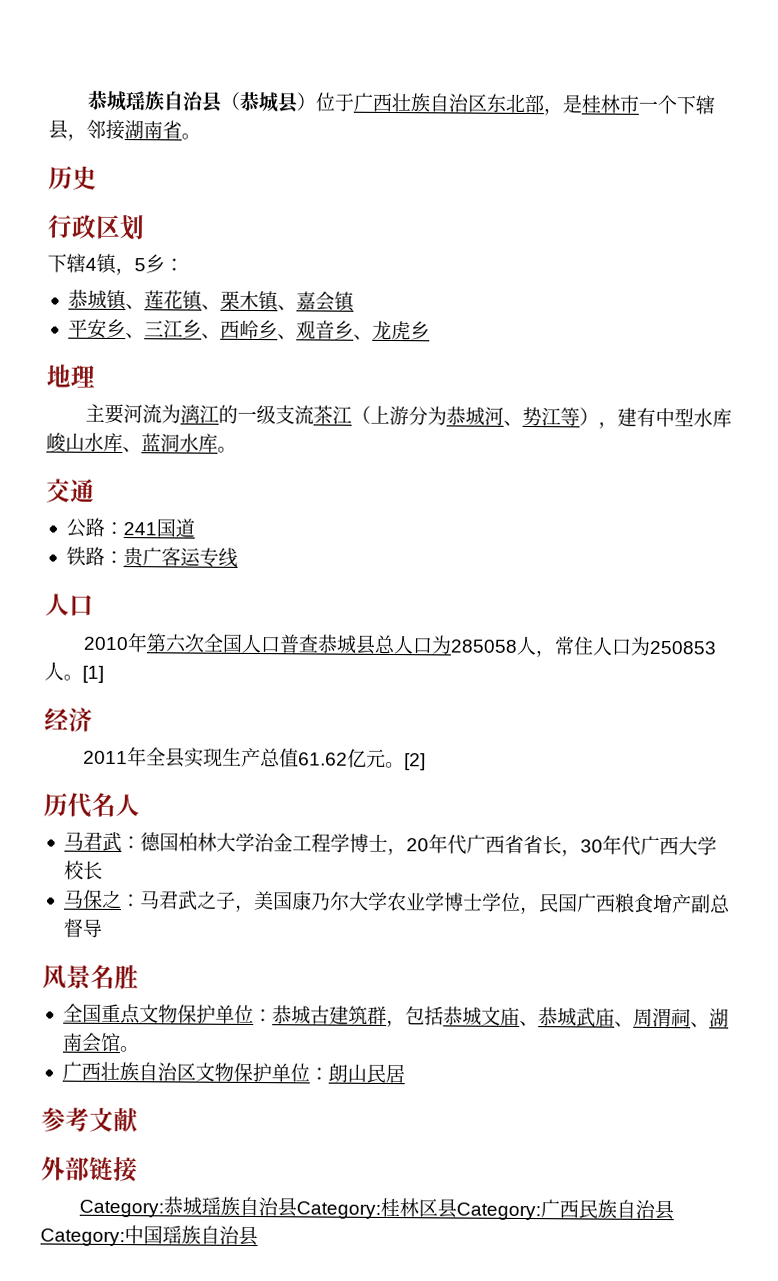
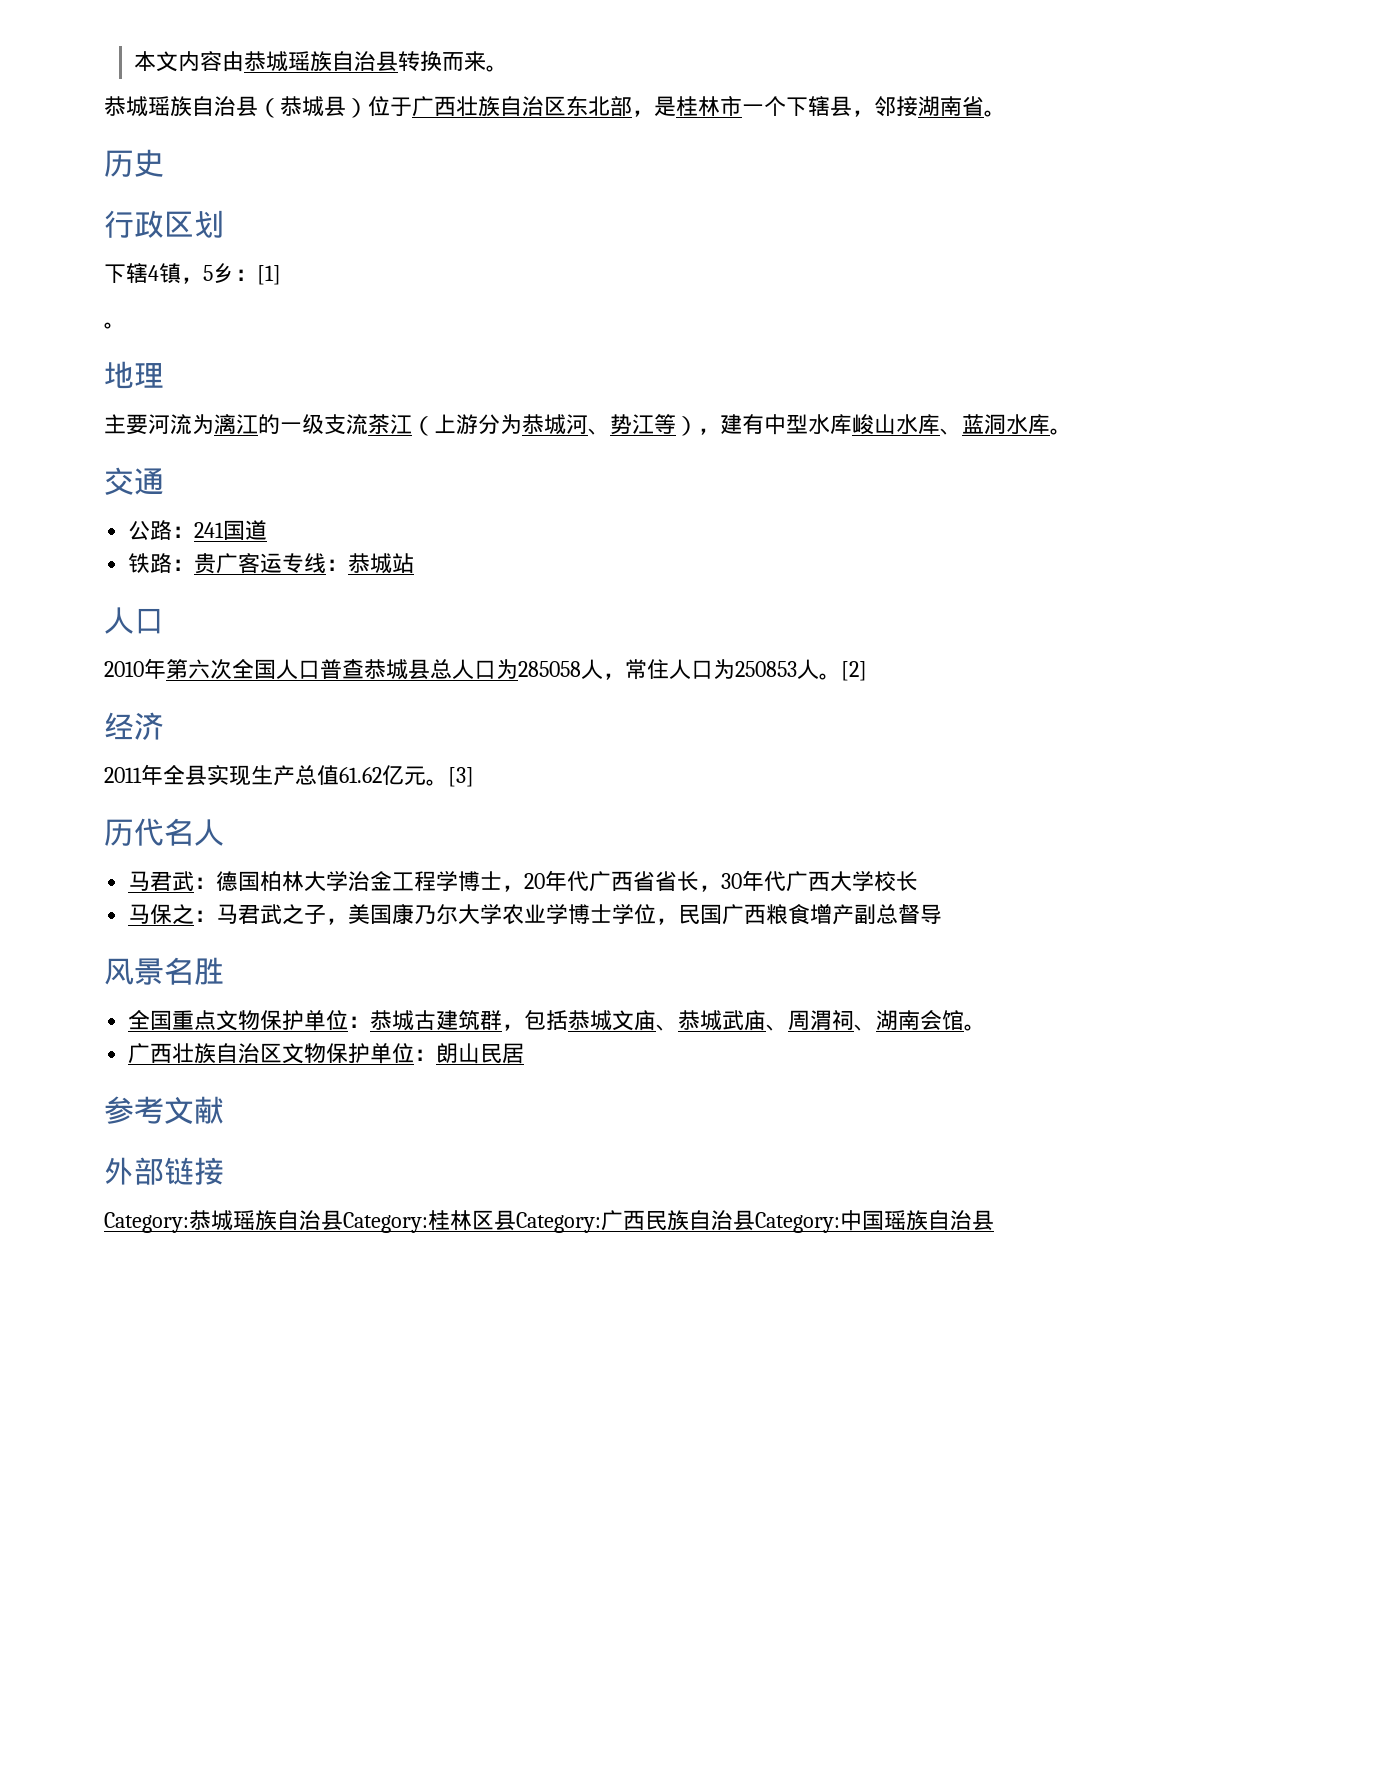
+ 本文内容由恭城瑶族自治县转换而来。
- 下辖4镇，5乡：
- 恭城镇、莲花镇、栗木镇、嘉会镇
- 平安乡、三江乡、西岭乡、观音乡、龙虎乡
+ 下辖4镇，5乡：[1]
+ 。
- 铁路：贵广客运专线
+ 铁路：贵广客运专线：恭城站
- [1]
+ [2]
- [2]
+ [3]

